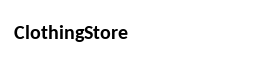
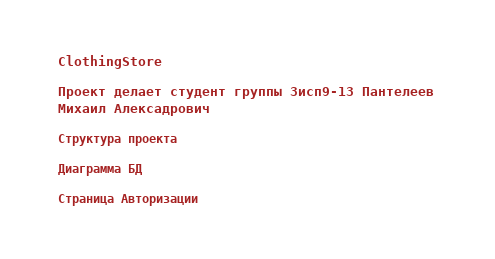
+ Проект делает студент группы 3исп9-13 Пантелеев Михаил Алексадрович
+ Структура проекта
+ Диаграмма БД
+ Страница Авторизации

